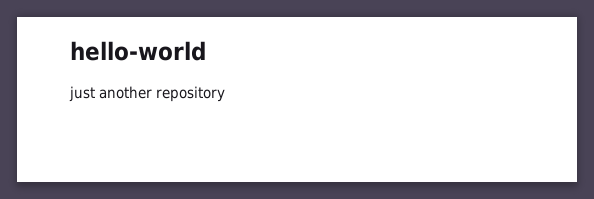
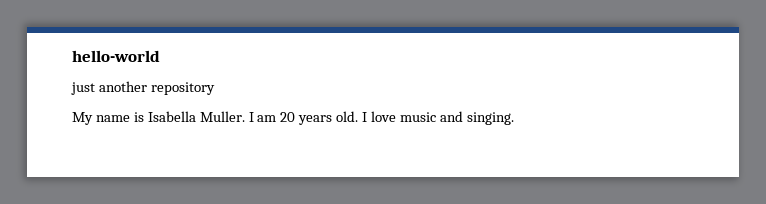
+ My name is Isabella Muller. I am 20 years old. I love music and singing.

